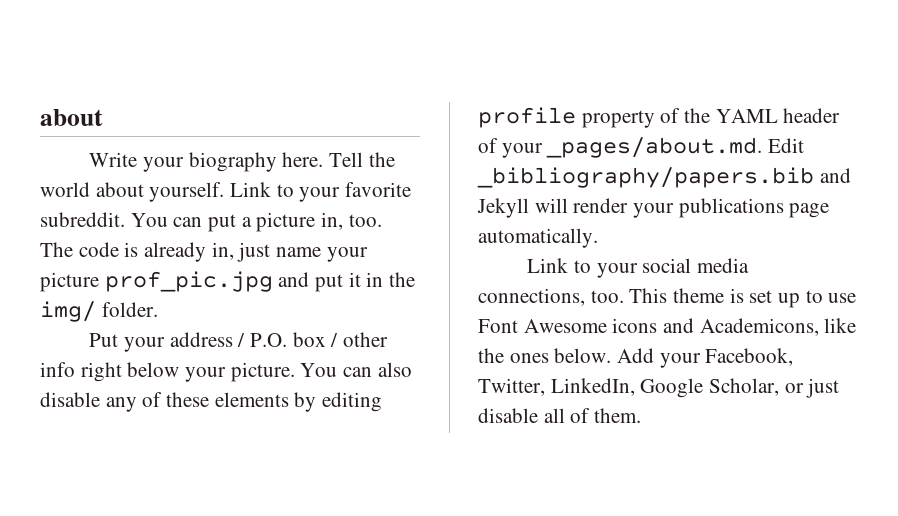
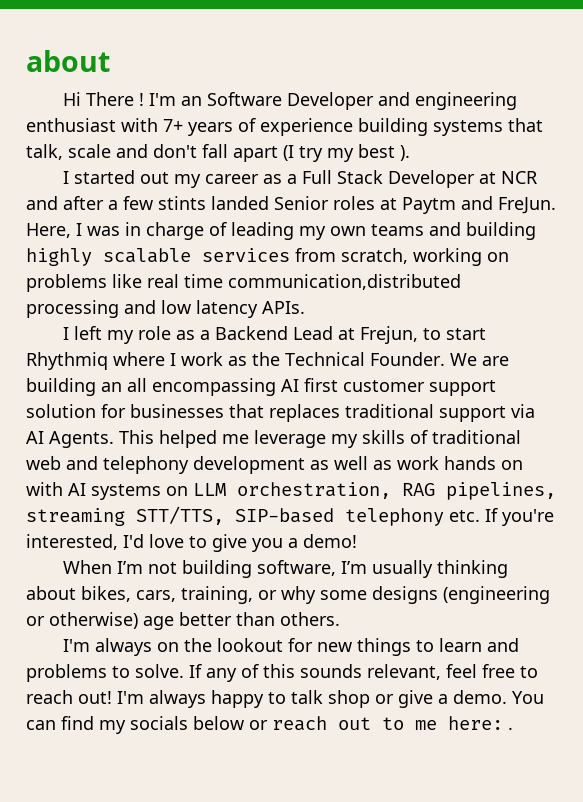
- Write your biography here. Tell the world about yourself. Link to your favorite subreddit. You can put a picture in, too. The code is already in, just name your picture prof_pic.jpg and put it in the img/ folder.
- Put your address / P.O. box / other info right below your picture. You can also disable any of these elements by editing profile property of the YAML header of your _pages/about.md. Edit _bibliography/papers.bib and Jekyll will render your publications page automatically.
- Link to your social media connections, too. This theme is set up to use Font Awesome icons and Academicons, like the ones below. Add your Facebook, Twitter, LinkedIn, Google Scholar, or just disable all of them.
+ Hi There ! I'm an Software Developer and engineering enthusiast with 7+ years of experience building systems that talk, scale and don't fall apart (I try my best ).
+ I started out my career as a Full Stack Developer at NCR and after a few stints landed Senior roles at Paytm and FreJun. Here, I was in charge of leading my own teams and building highly scalable services from scratch, working on problems like real time communication,distributed processing and low latency APIs.
+ I left my role as a Backend Lead at Frejun, to start Rhythmiq where I work as the Technical Founder. We are building an all encompassing AI first customer support solution for businesses that replaces traditional support via AI Agents. This helped me leverage my skills of traditional web and telephony development as well as work hands on with AI systems on LLM orchestration, RAG pipelines, streaming STT/TTS, SIP-based telephony etc. If you're interested, I'd love to give you a demo!
+ When I’m not building software, I’m usually thinking about bikes, cars, training, or why some designs (engineering or otherwise) age better than others.
+ I'm always on the lookout for new things to learn and problems to solve. If any of this sounds relevant, feel free to reach out! I'm always happy to talk shop or give a demo. You can find my socials below or reach out to me here: .

